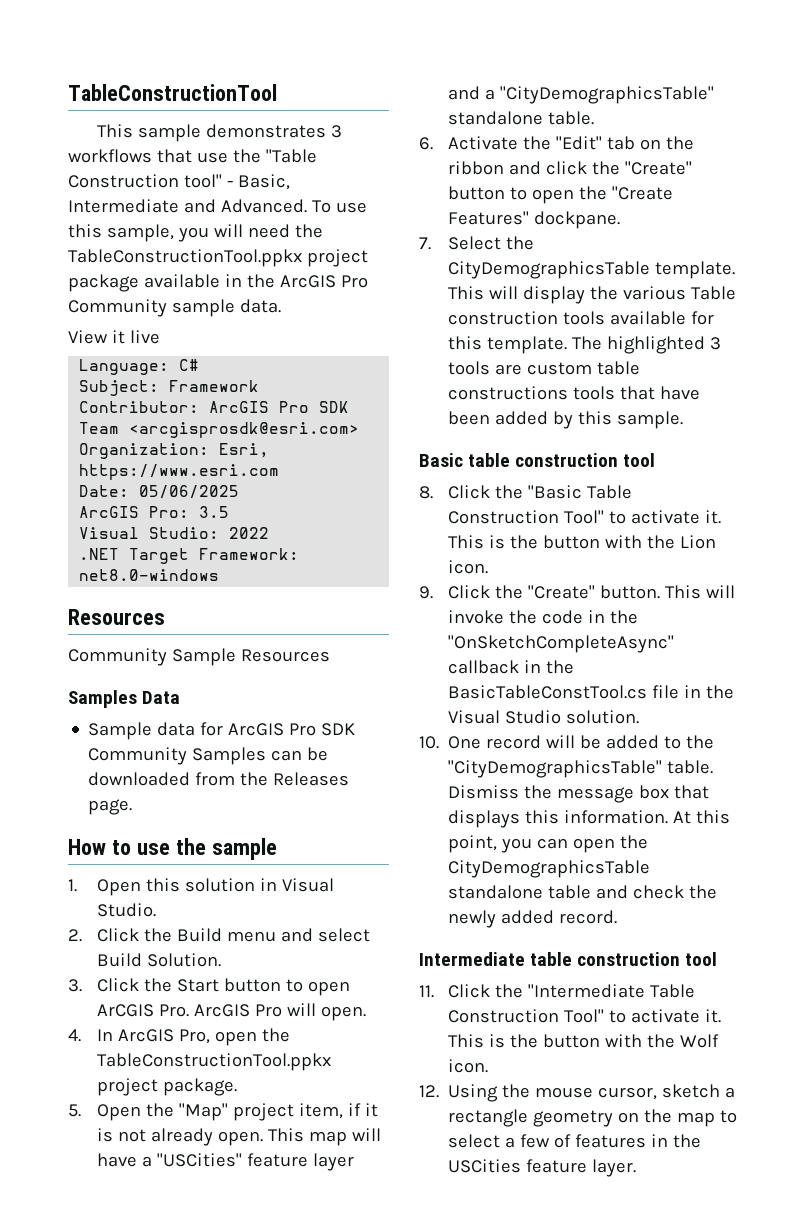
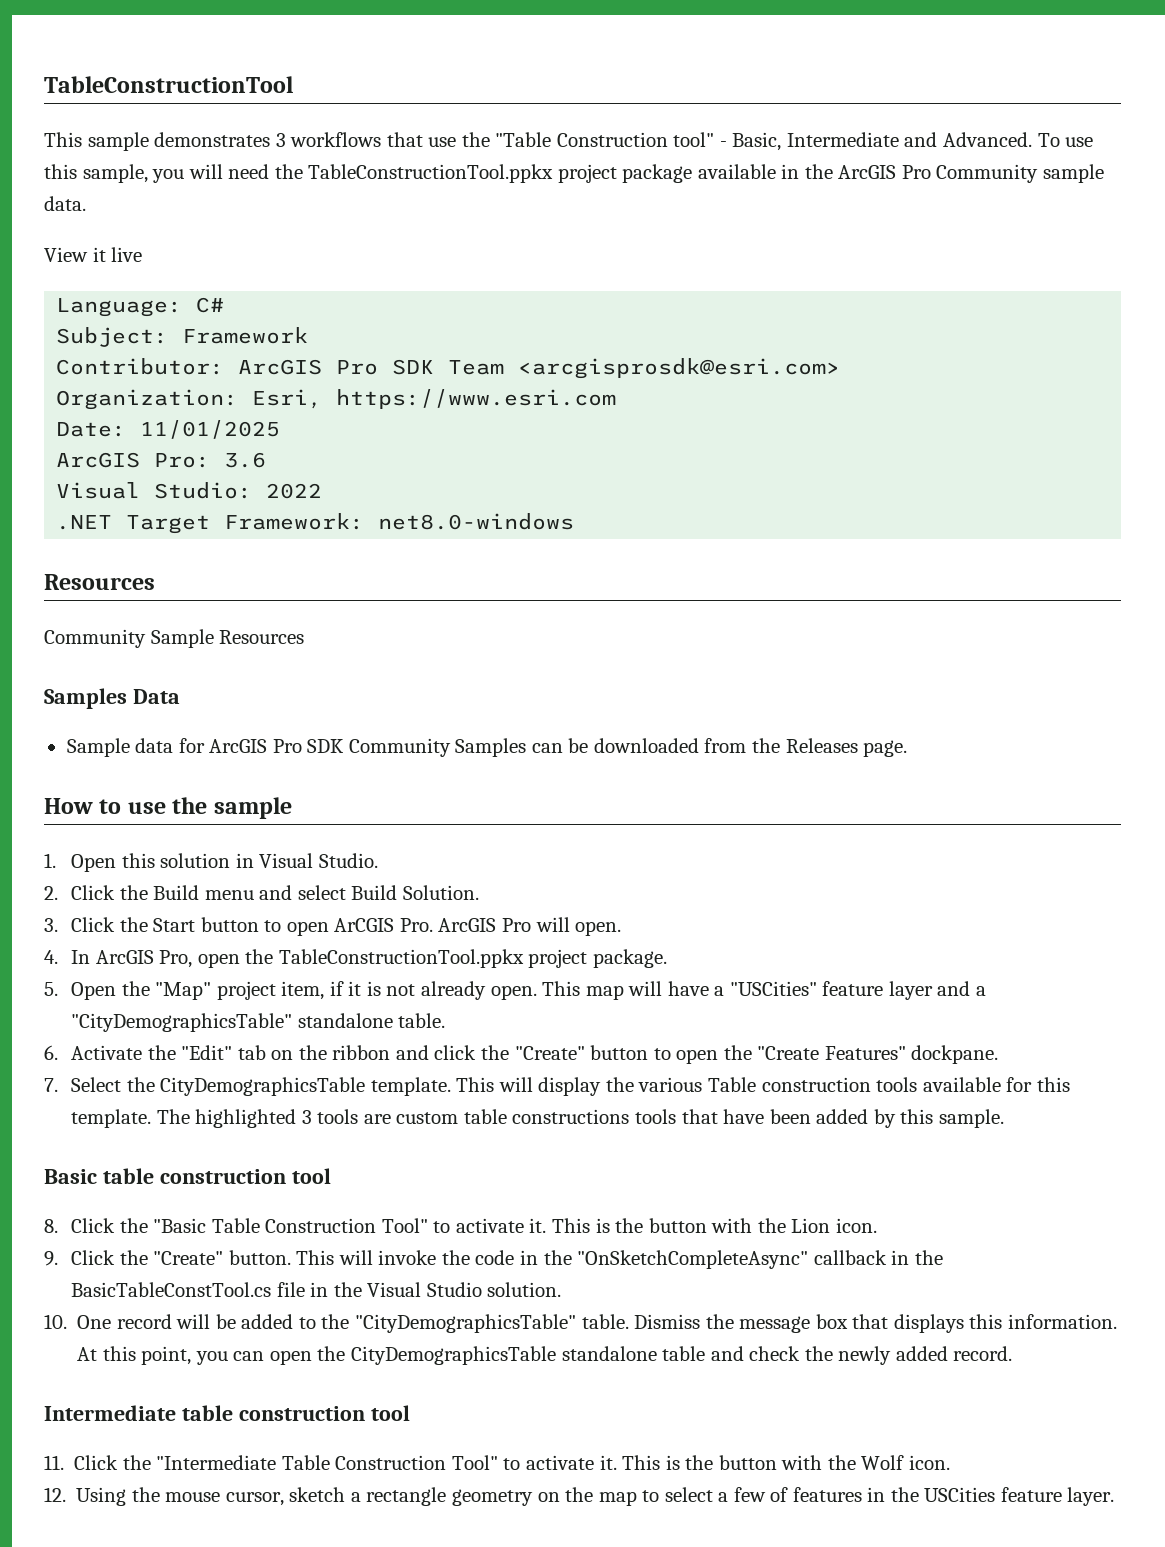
- Date: 05/06/2025
+ Date: 11/01/2025
- ArcGIS Pro: 3.5
+ ArcGIS Pro: 3.6

